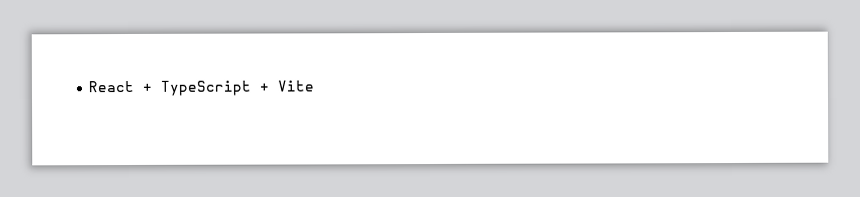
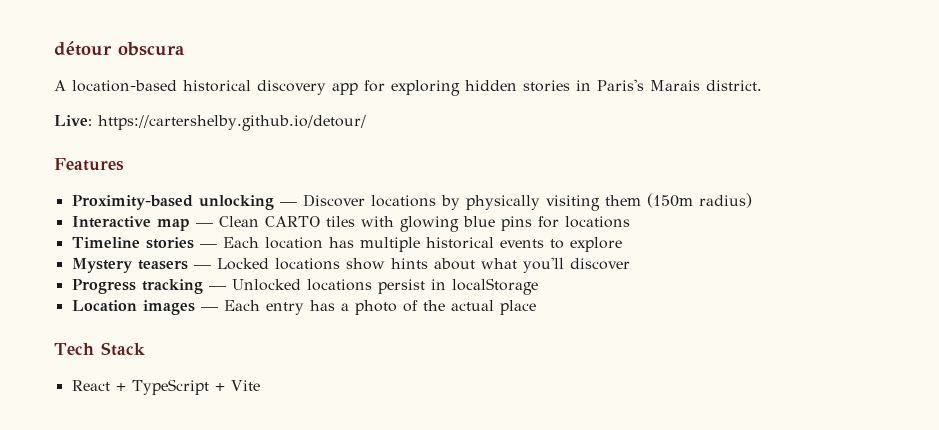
+ détour obscura
+ A location-based historical discovery app for exploring hidden stories in Paris's Marais district.
+ Live: https://cartershelby.github.io/detour/
+ Features
+ Proximity-based unlocking — Discover locations by physically visiting them (150m radius)
+ Interactive map — Clean CARTO tiles with glowing blue pins for locations
+ Timeline stories — Each location has multiple historical events to explore
+ Mystery teasers — Locked locations show hints about what you'll discover
+ Progress tracking — Unlocked locations persist in localStorage
+ Location images — Each entry has a photo of the actual place
+ Tech Stack

